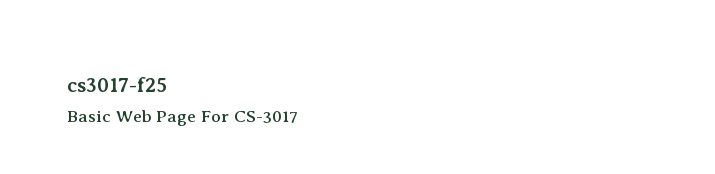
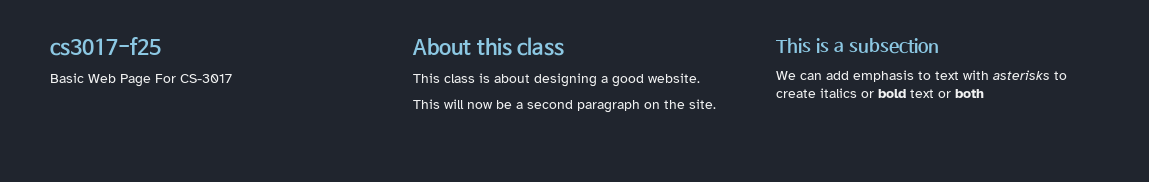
+ About this class
+ This class is about designing a good website.
+ This will now be a second paragraph on the site.
+ This is a subsection
+ We can add emphasis to text with asterisks to create italics or bold text or both

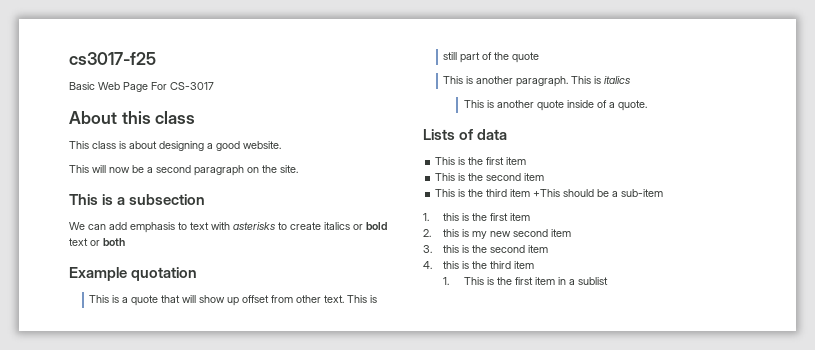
+ Example quotation
+ This is a quote that will show up offset from other text. This is still part of the quote
+ This is another paragraph. This is italics
+ This is another quote inside of a quote.
+ Lists of data
+ This is the first item
+ This is the second item
+ This is the third item +This should be a sub-item
+ 1. this is the first item
+ 2. this is my new second item
+ 3. this is the second item
+ 4. this is the third item
+ 1. This is the first item in a sublist

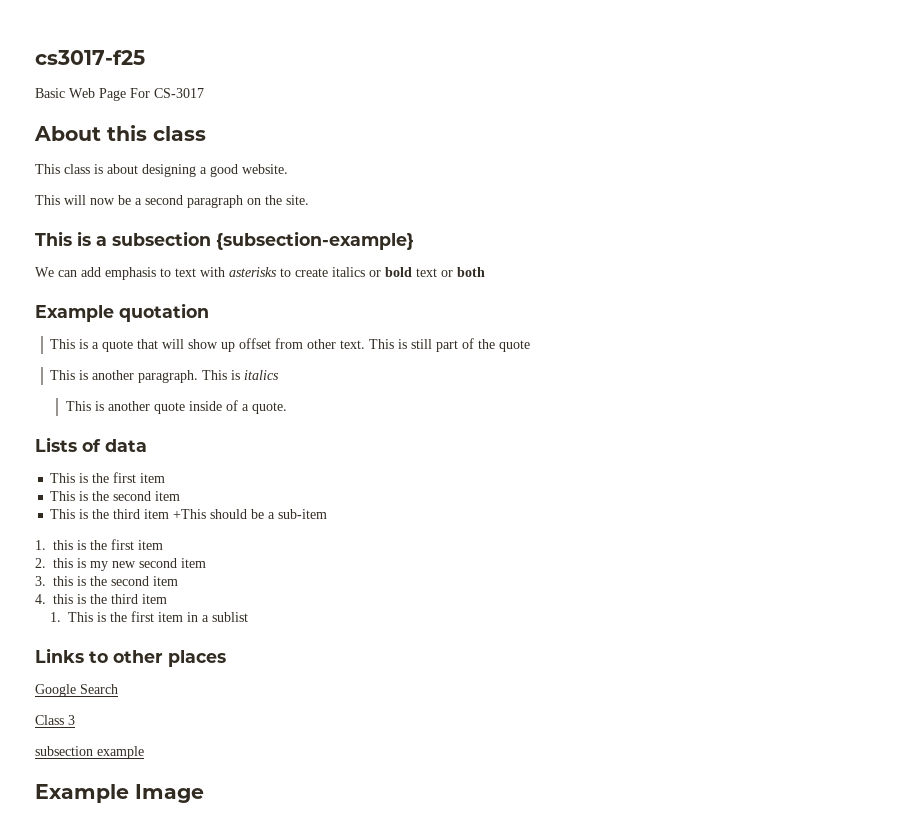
- This is a subsection
+ This is a subsection {subsection-example}
+ Links to other places
+ Google Search
+ Class 3
+ subsection example
+ Example Image

